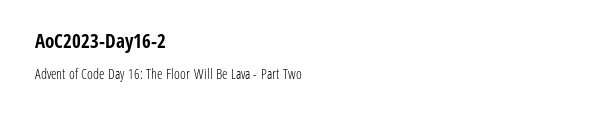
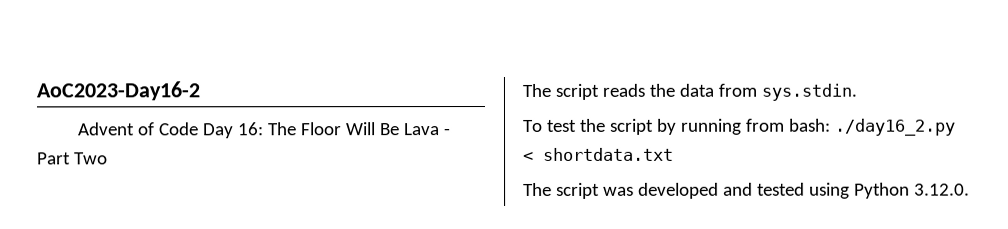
+ The script reads the data from sys.stdin.
+ To test the script by running from bash: ./day16_2.py < shortdata.txt
+ The script was developed and tested using Python 3.12.0.

